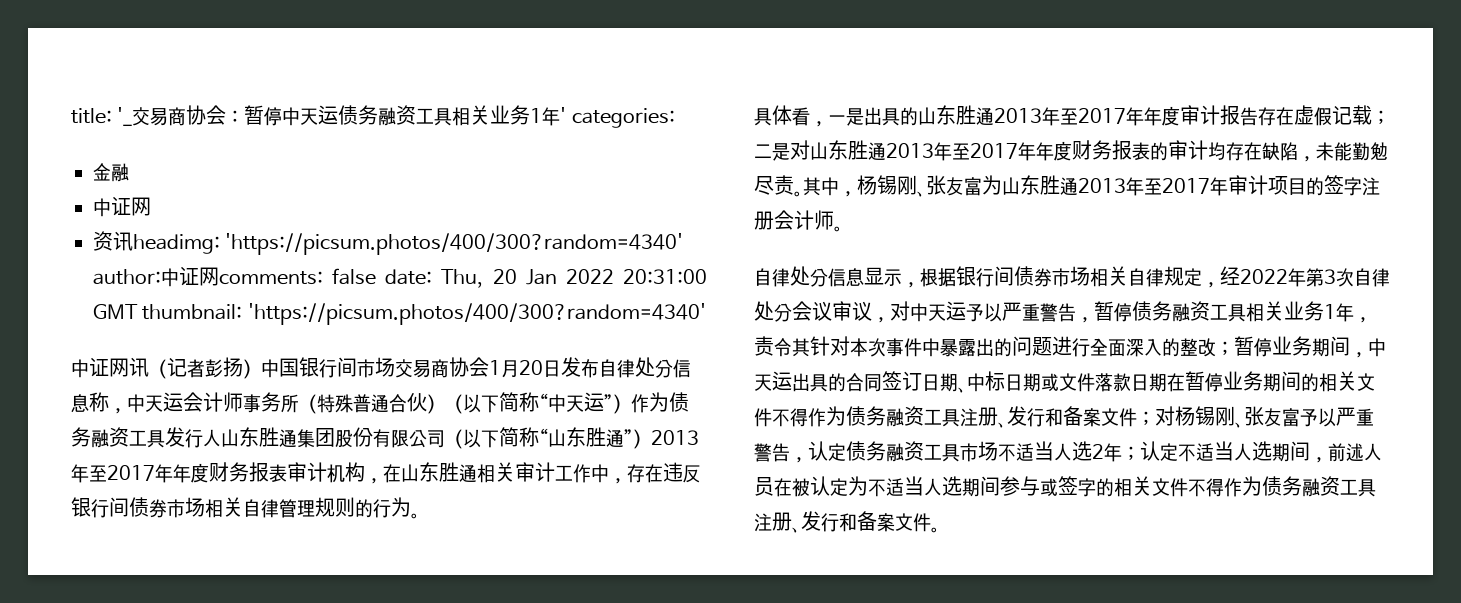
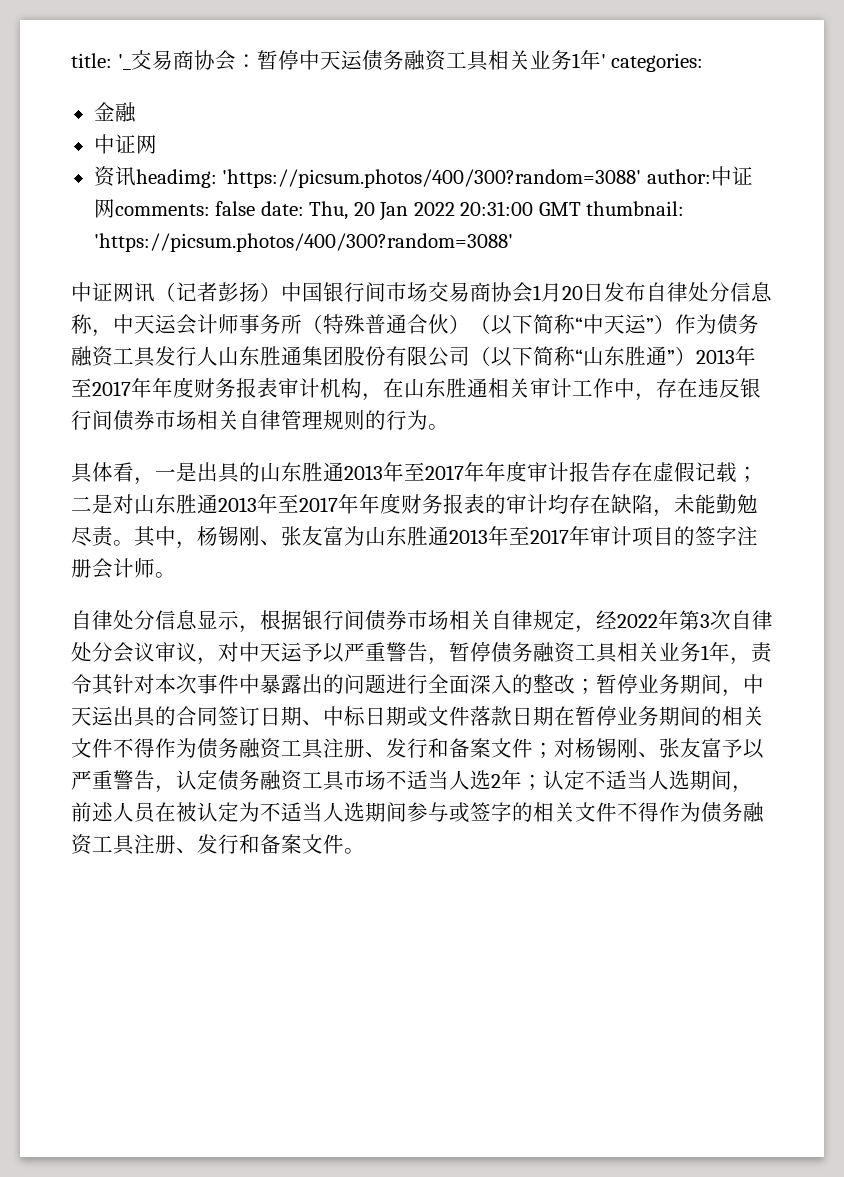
- 资讯headimg: 'https://picsum.photos/400/300?random=4340' author:中证网comments: false date: Thu, 20 Jan 2022 20:31:00 GMT thumbnail: 'https://picsum.photos/400/300?random=4340'
+ 资讯headimg: 'https://picsum.photos/400/300?random=3088' author:中证网comments: false date: Thu, 20 Jan 2022 20:31:00 GMT thumbnail: 'https://picsum.photos/400/300?random=3088'

